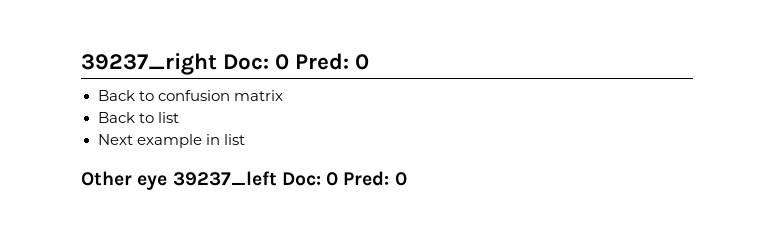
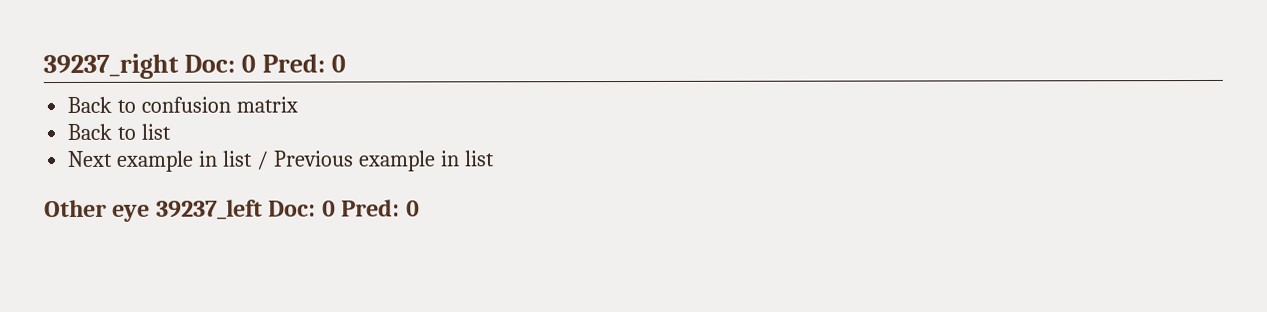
- Next example in list
+ Next example in list / Previous example in list

